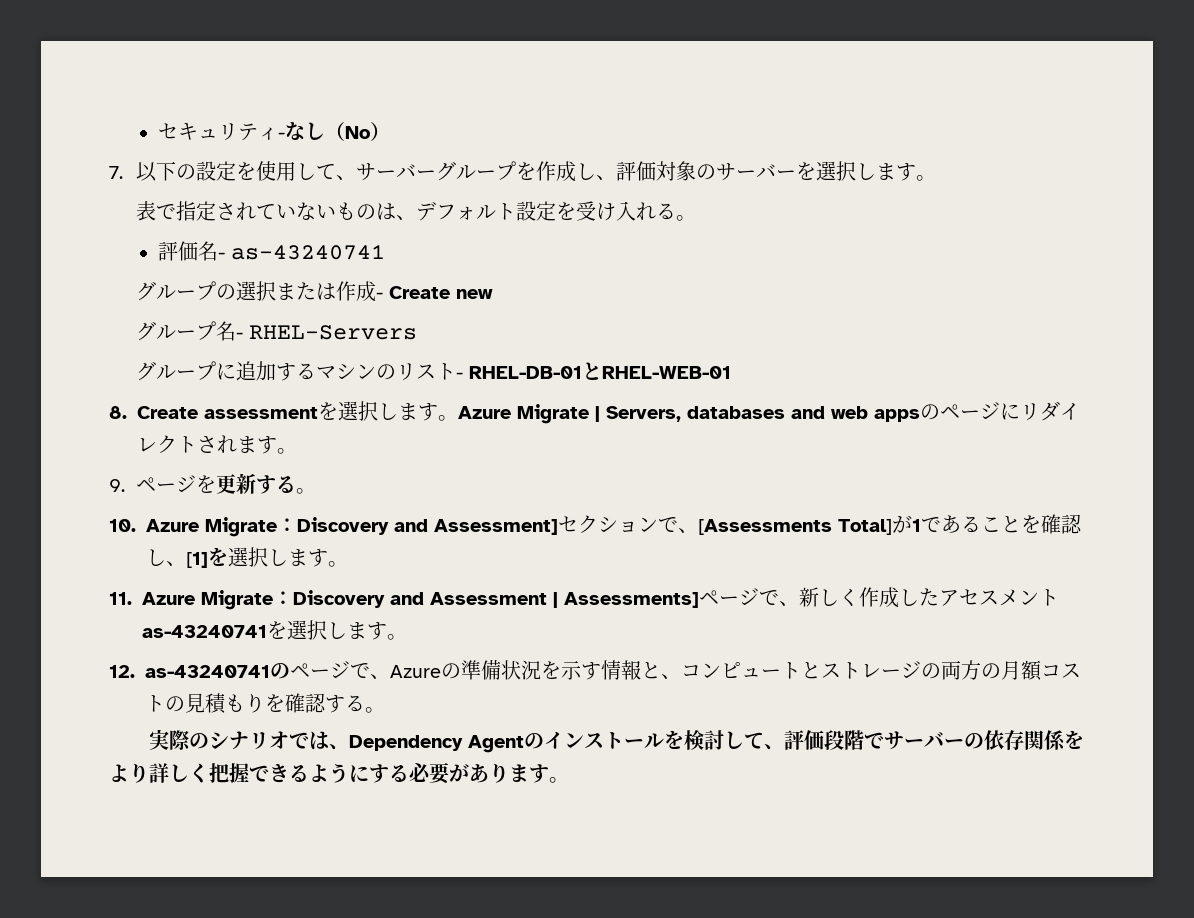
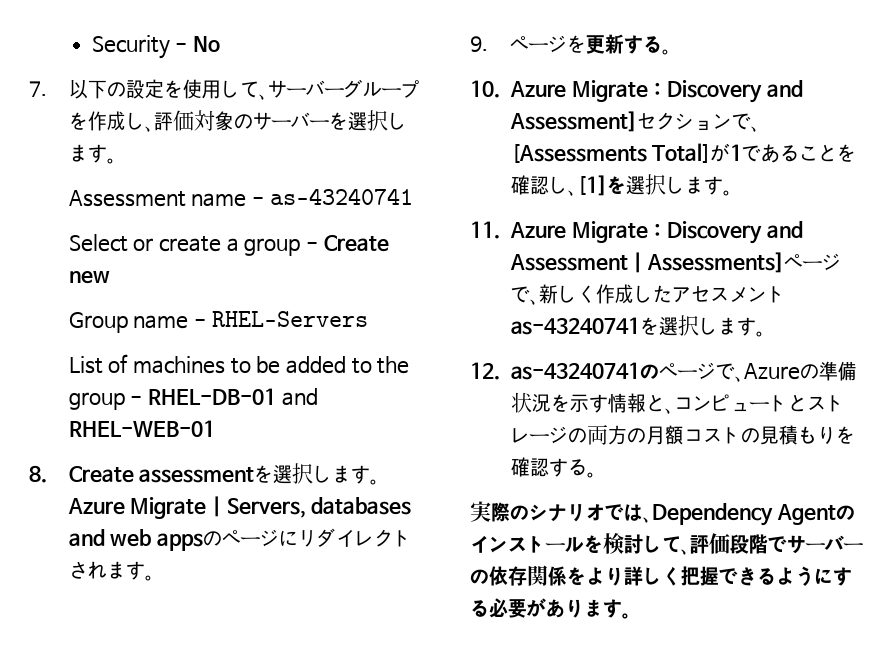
- セキュリティ-なし（No）
+ Security - No
- 表で指定されていないものは、デフォルト設定を受け入れる。
- 評価名- as-43240741
- グループの選択または作成- Create new
+ Assessment name - as-43240741
+ Select or create a group - Create new
- グループ名- RHEL-Servers
+ Group name - RHEL-Servers
- グループに追加するマシンのリスト- RHEL-DB-01とRHEL-WEB-01
+ List of machines to be added to the group - RHEL-DB-01 and RHEL-WEB-01

